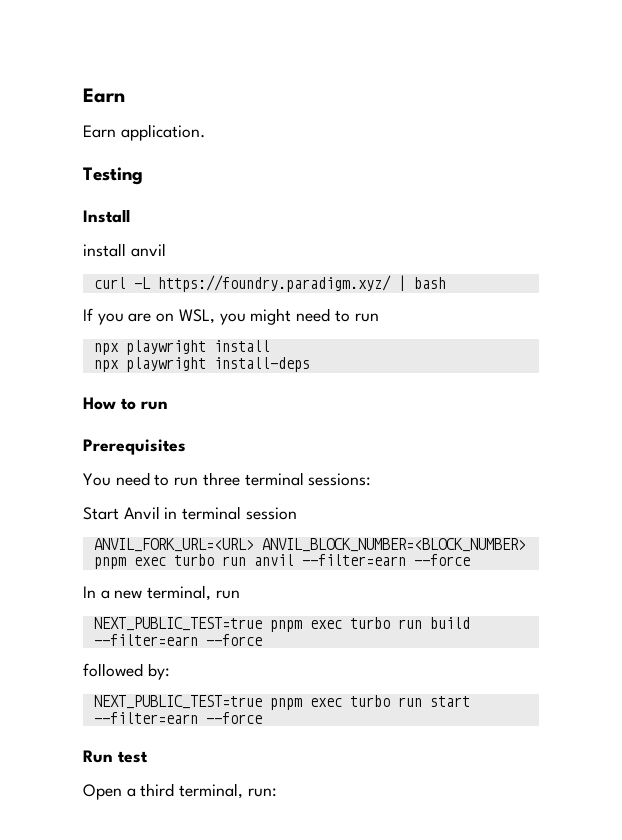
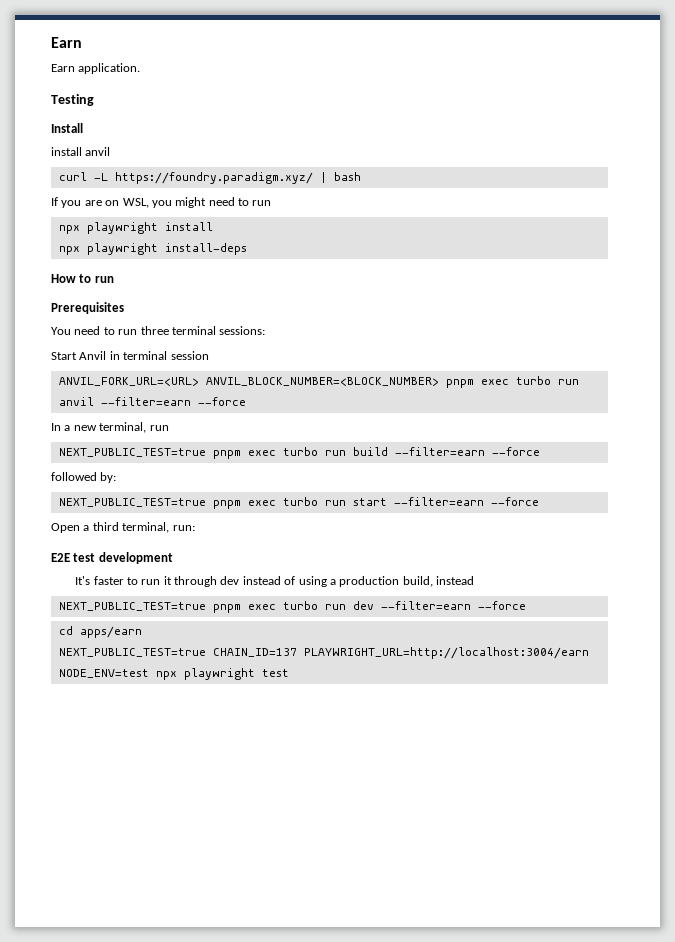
- Run test
+ E2E test development
+ It's faster to run it through dev instead of using a production build, instead
+ NEXT_PUBLIC_TEST=true pnpm exec turbo run dev --filter=earn --force
+ cd apps/earn
+ NEXT_PUBLIC_TEST=true CHAIN_ID=137 PLAYWRIGHT_URL=http://localhost:3004/earn NODE_ENV=test npx playwright test

